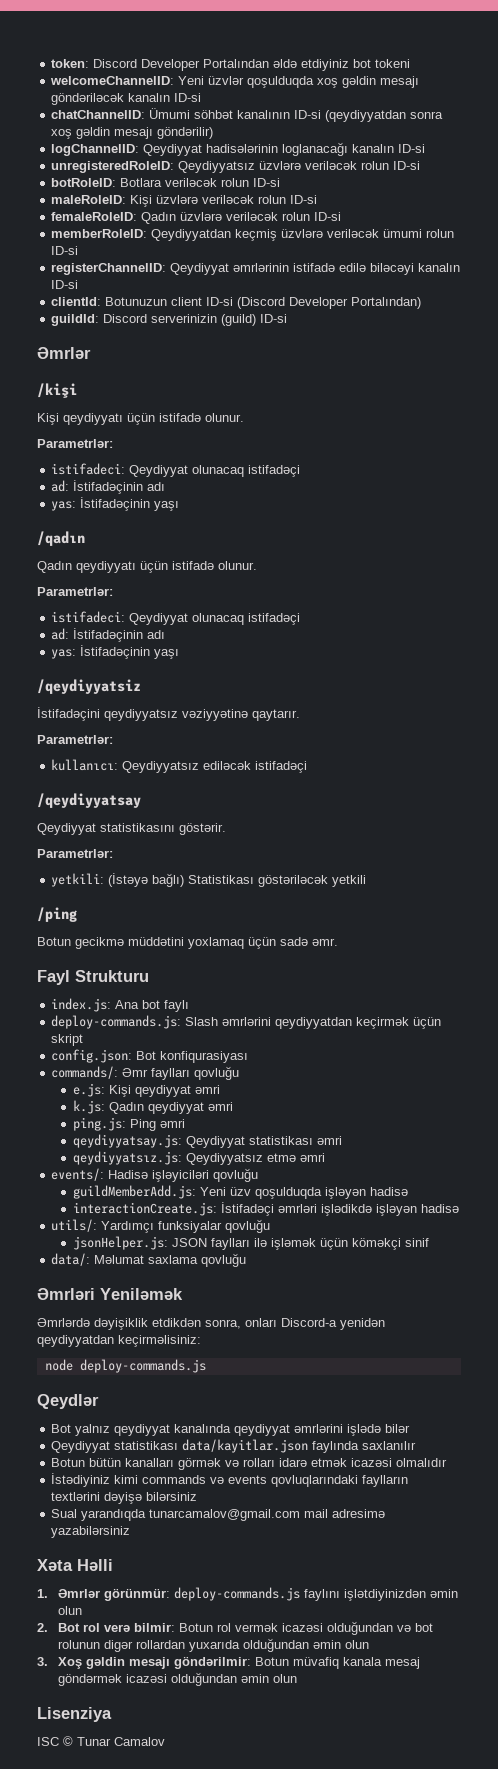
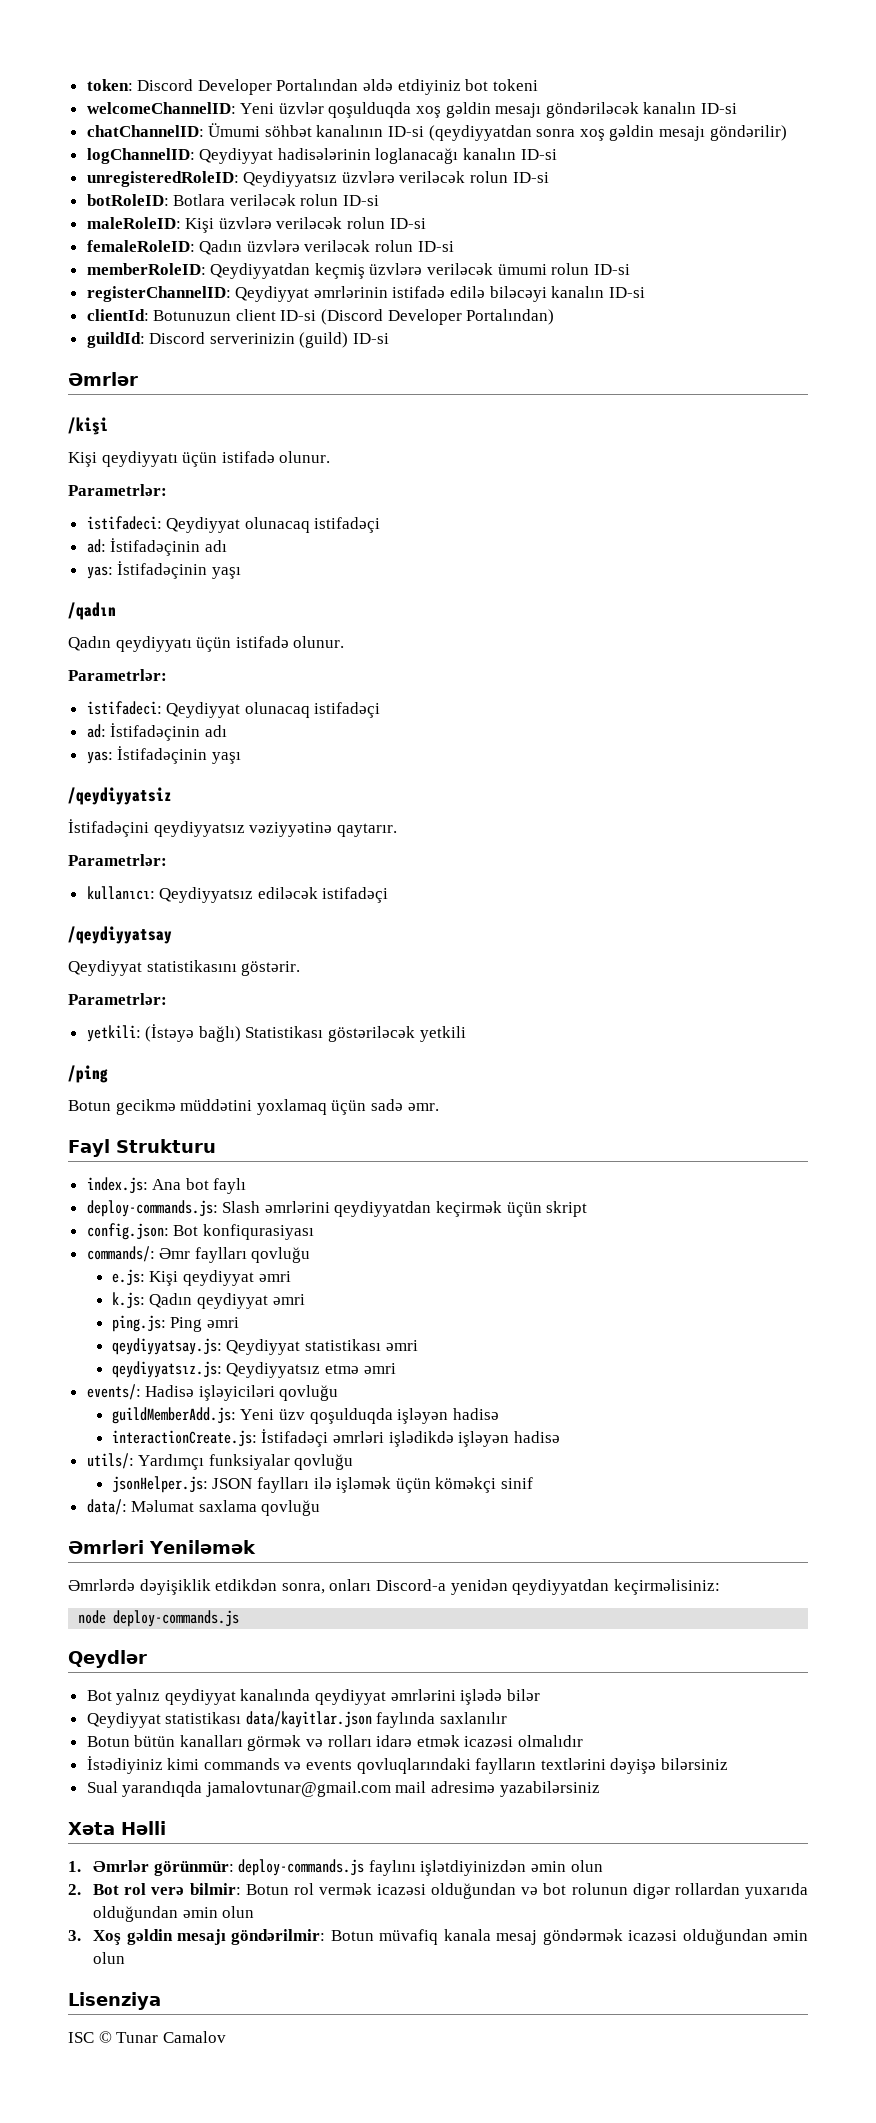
- Sual yarandıqda tunarcamalov@gmail.com mail adresimə yazabilərsiniz
+ Sual yarandıqda jamalovtunar@gmail.com mail adresimə yazabilərsiniz

